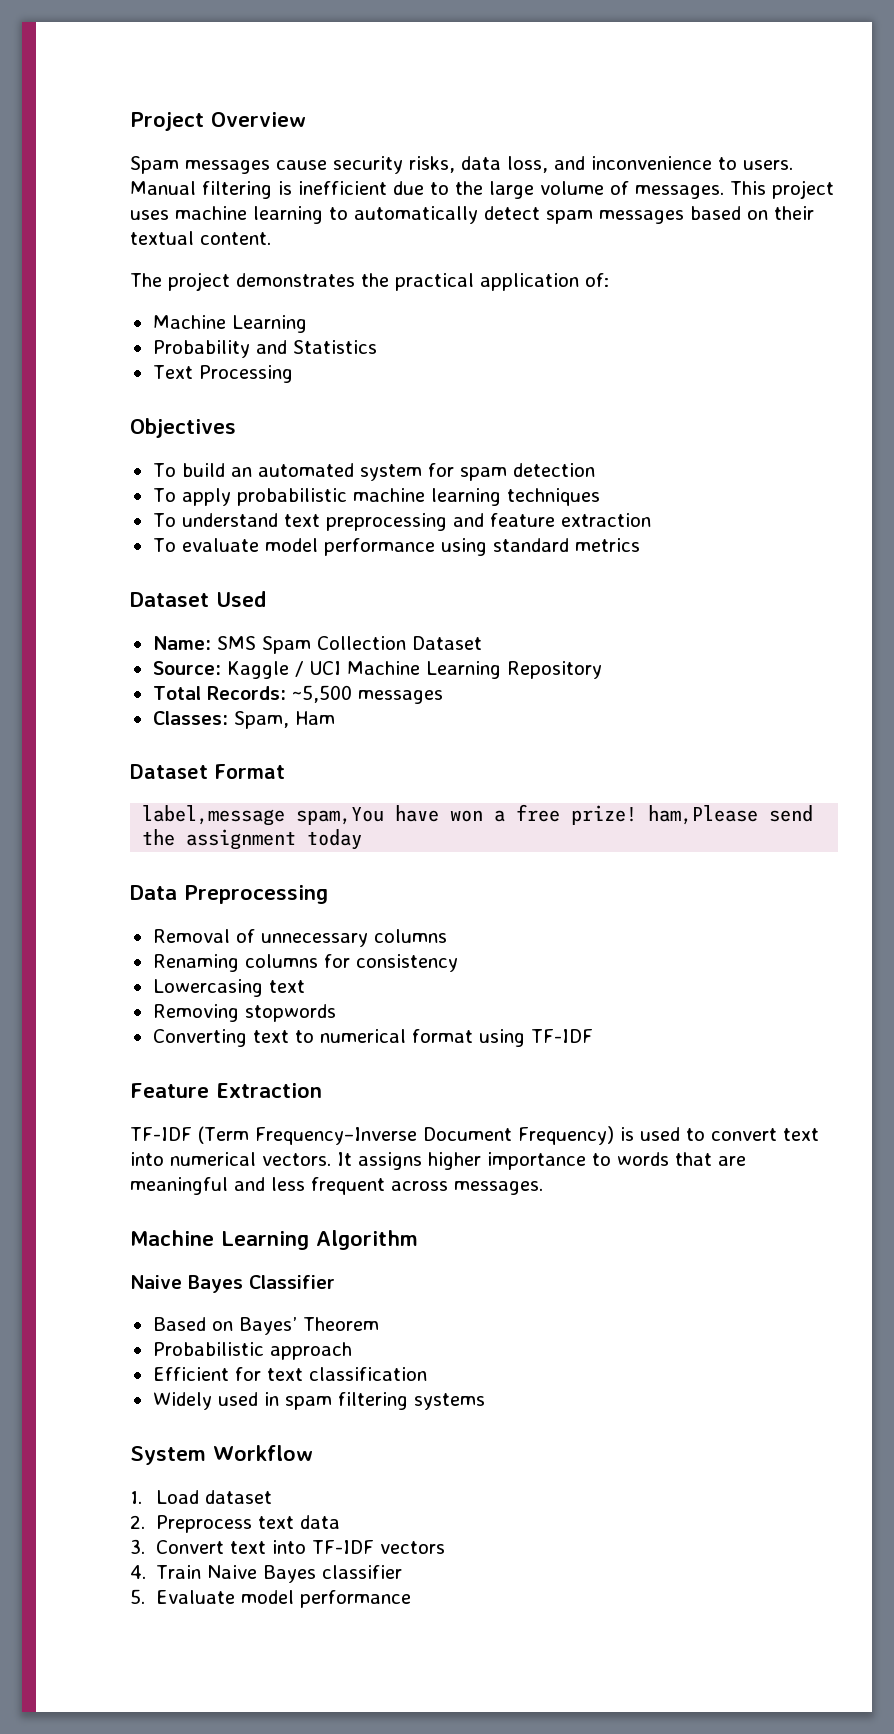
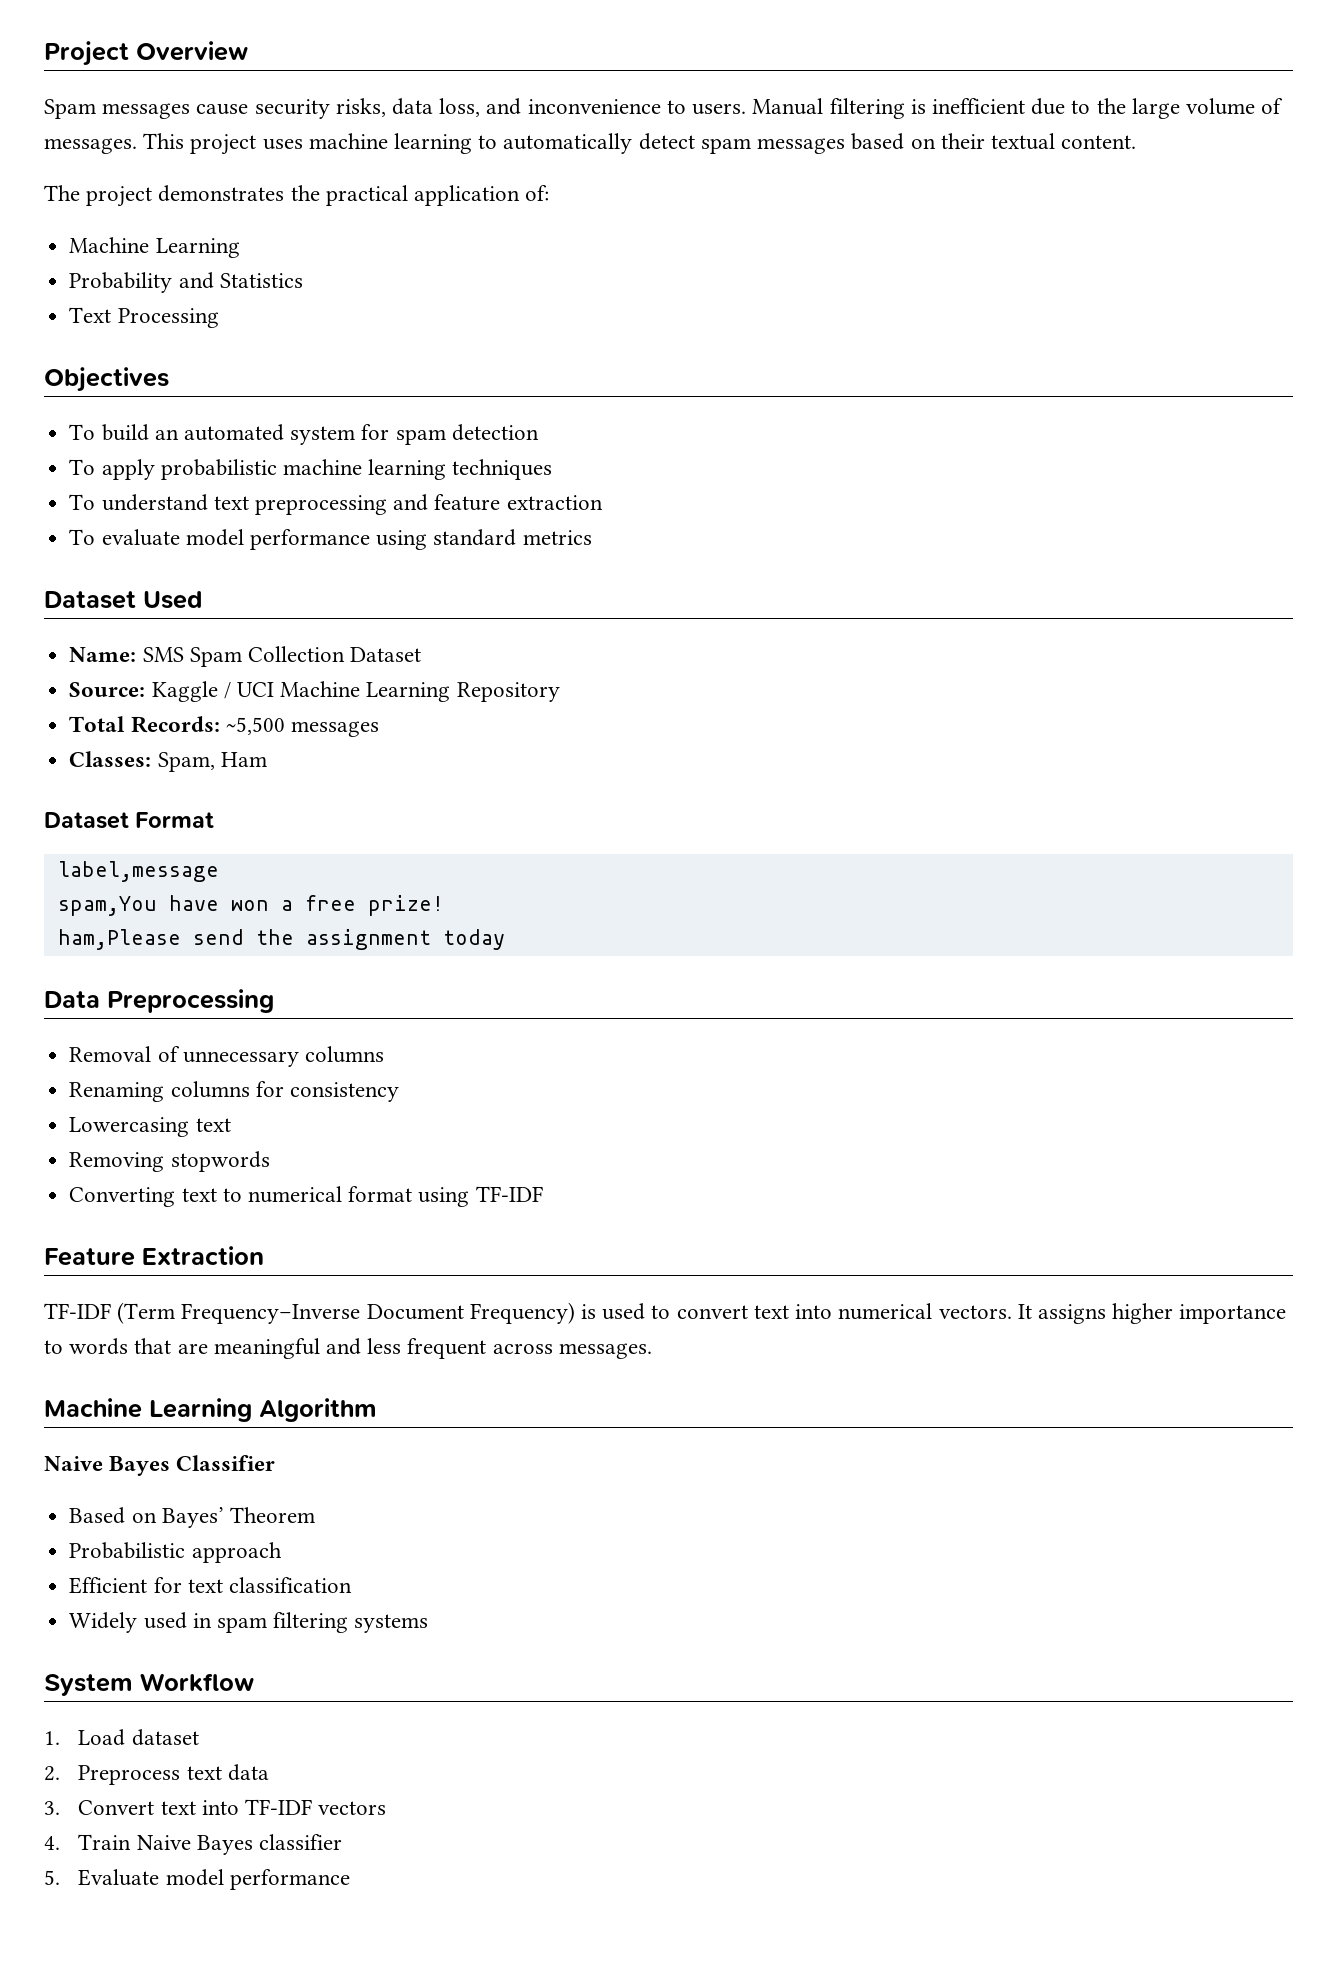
- label,message spam,You have won a free prize! ham,Please send the assignment today
+ label,message
+ spam,You have won a free prize!
+ ham,Please send the assignment today

